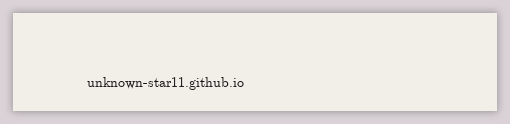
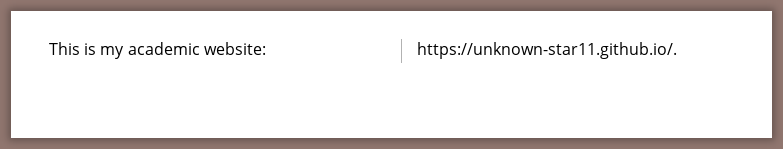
- unknown-star11.github.io
+ This is my academic website: https://unknown-star11.github.io/.

